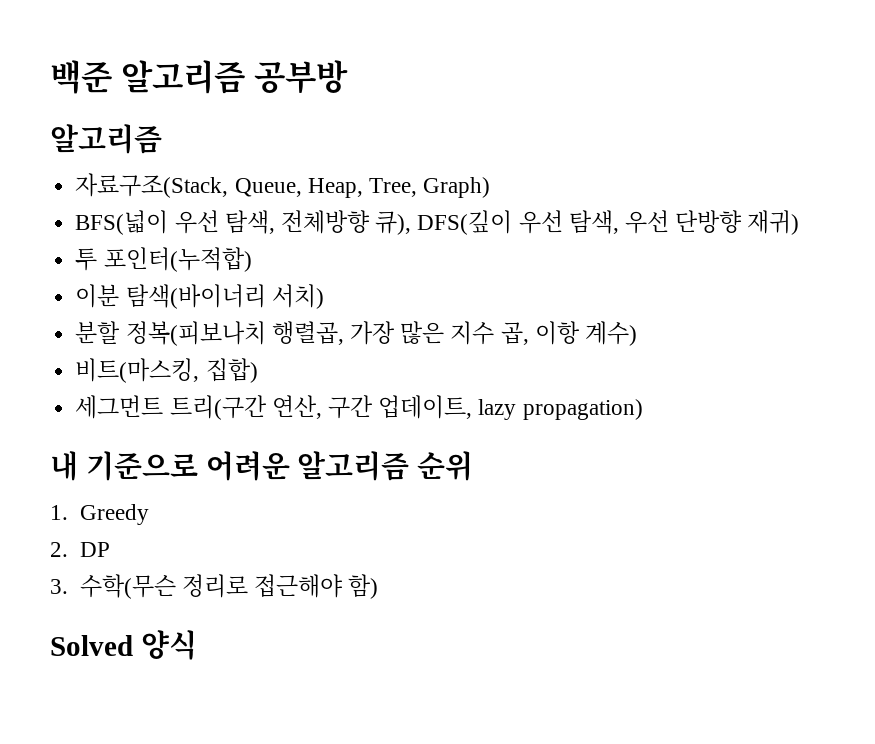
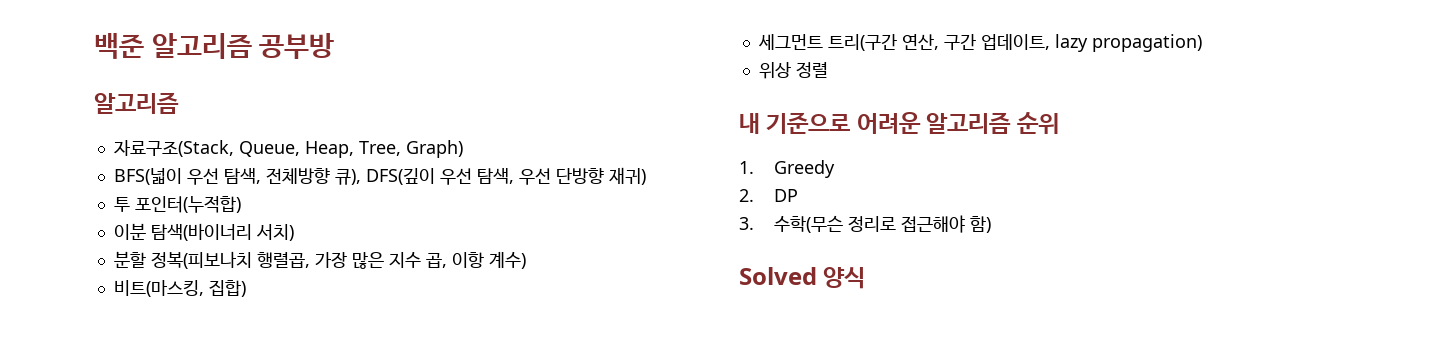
+ 위상 정렬

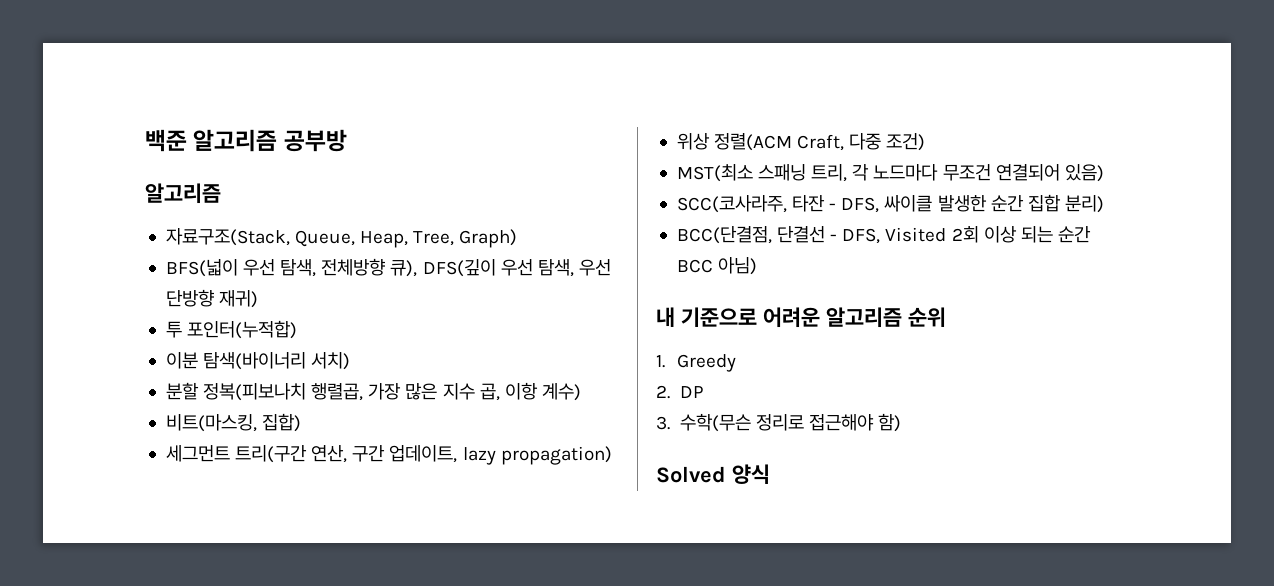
- 위상 정렬
+ 위상 정렬(ACM Craft, 다중 조건)
+ MST(최소 스패닝 트리, 각 노드마다 무조건 연결되어 있음)
+ SCC(코사라주, 타잔 - DFS, 싸이클 발생한 순간 집합 분리)
+ BCC(단결점, 단결선 - DFS, Visited 2회 이상 되는 순간 BCC 아님)

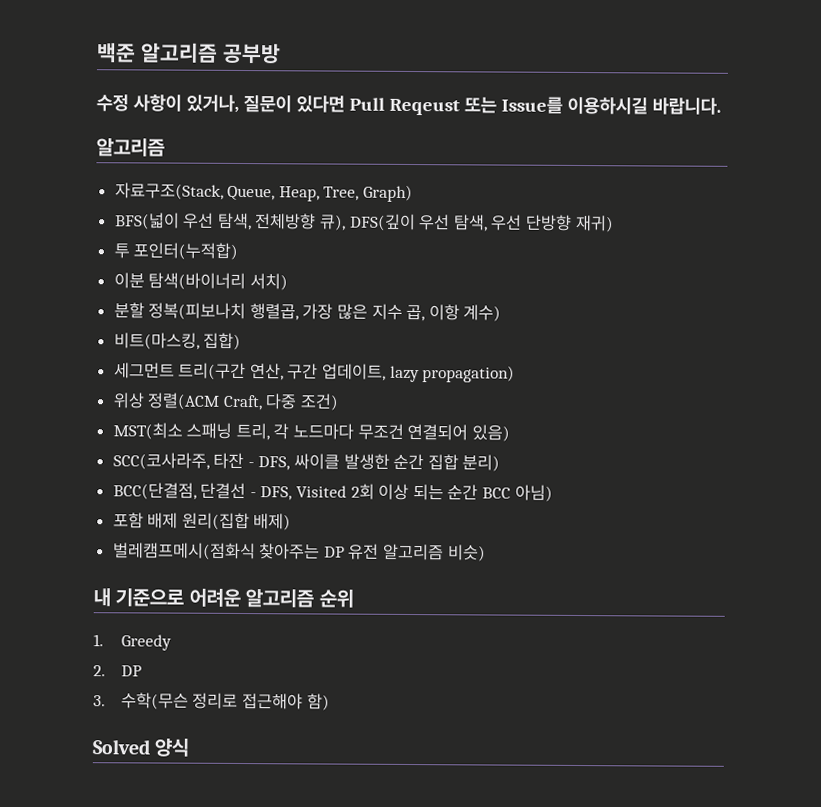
+ 수정 사항이 있거나, 질문이 있다면 Pull Reqeust 또는 Issue를 이용하시길 바랍니다.
+ 포함 배제 원리(집합 배제)
+ 벌레캠프메시(점화식 찾아주는 DP 유전 알고리즘 비슷)

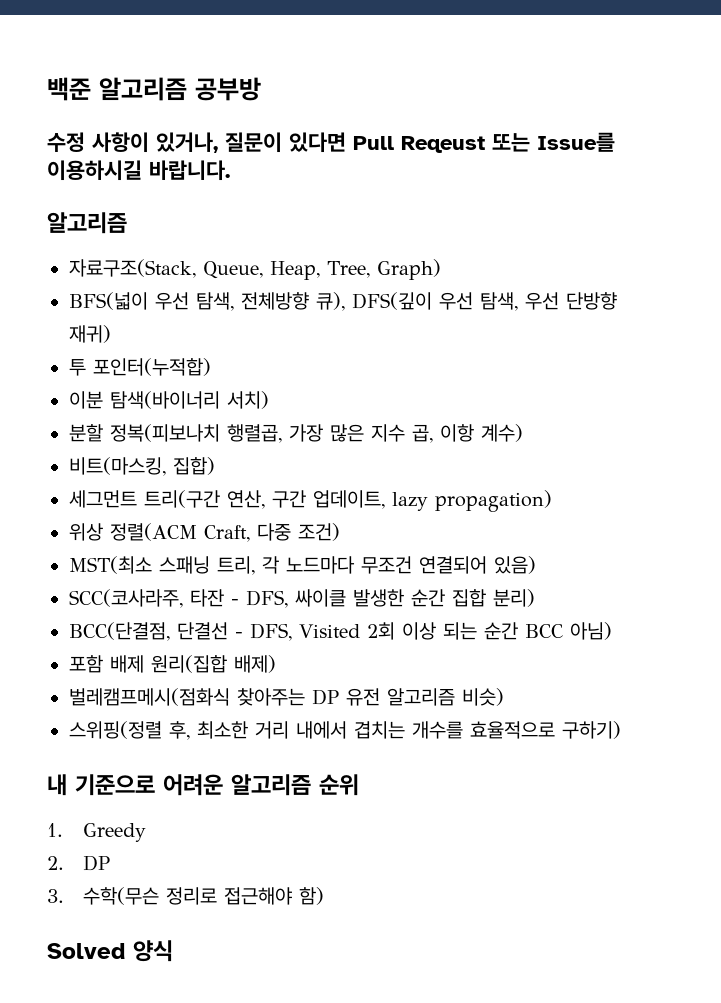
+ 스위핑(정렬 후, 최소한 거리 내에서 겹치는 개수를 효율적으로 구하기)

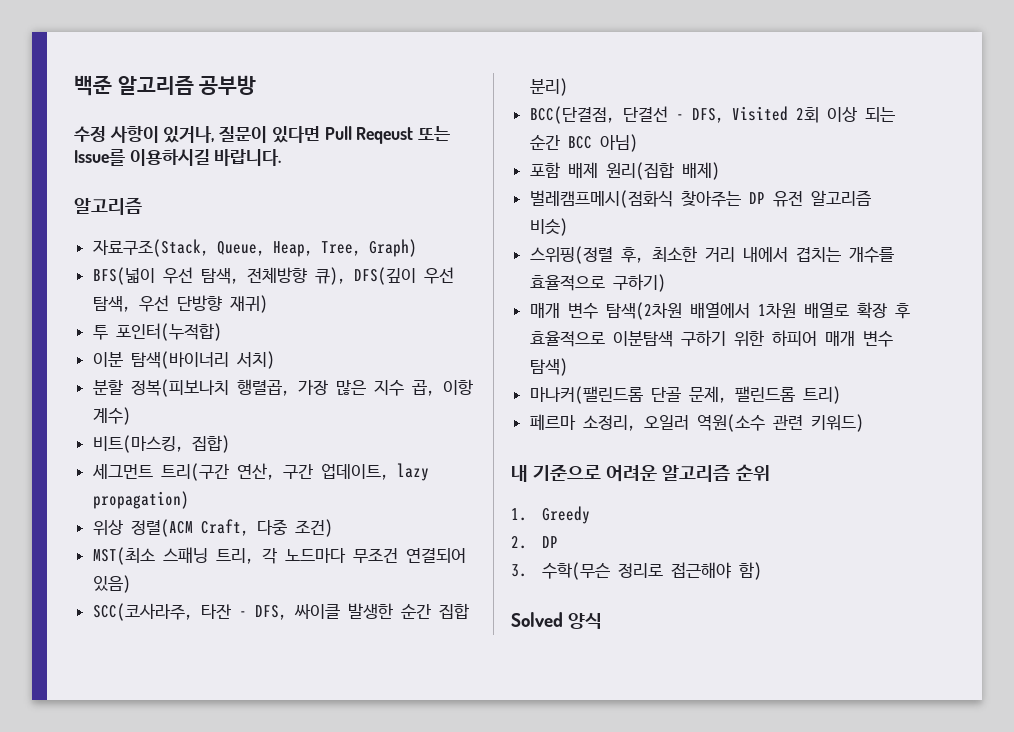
+ 매개 변수 탐색(2차원 배열에서 1차원 배열로 확장 후 효율적으로 이분탐색 구하기 위한 하피어 매개 변수 탐색)
+ 마나커(팰린드롬 단골 문제, 팰린드롬 트리)
+ 페르마 소정리, 오일러 역원(소수 관련 키워드)

